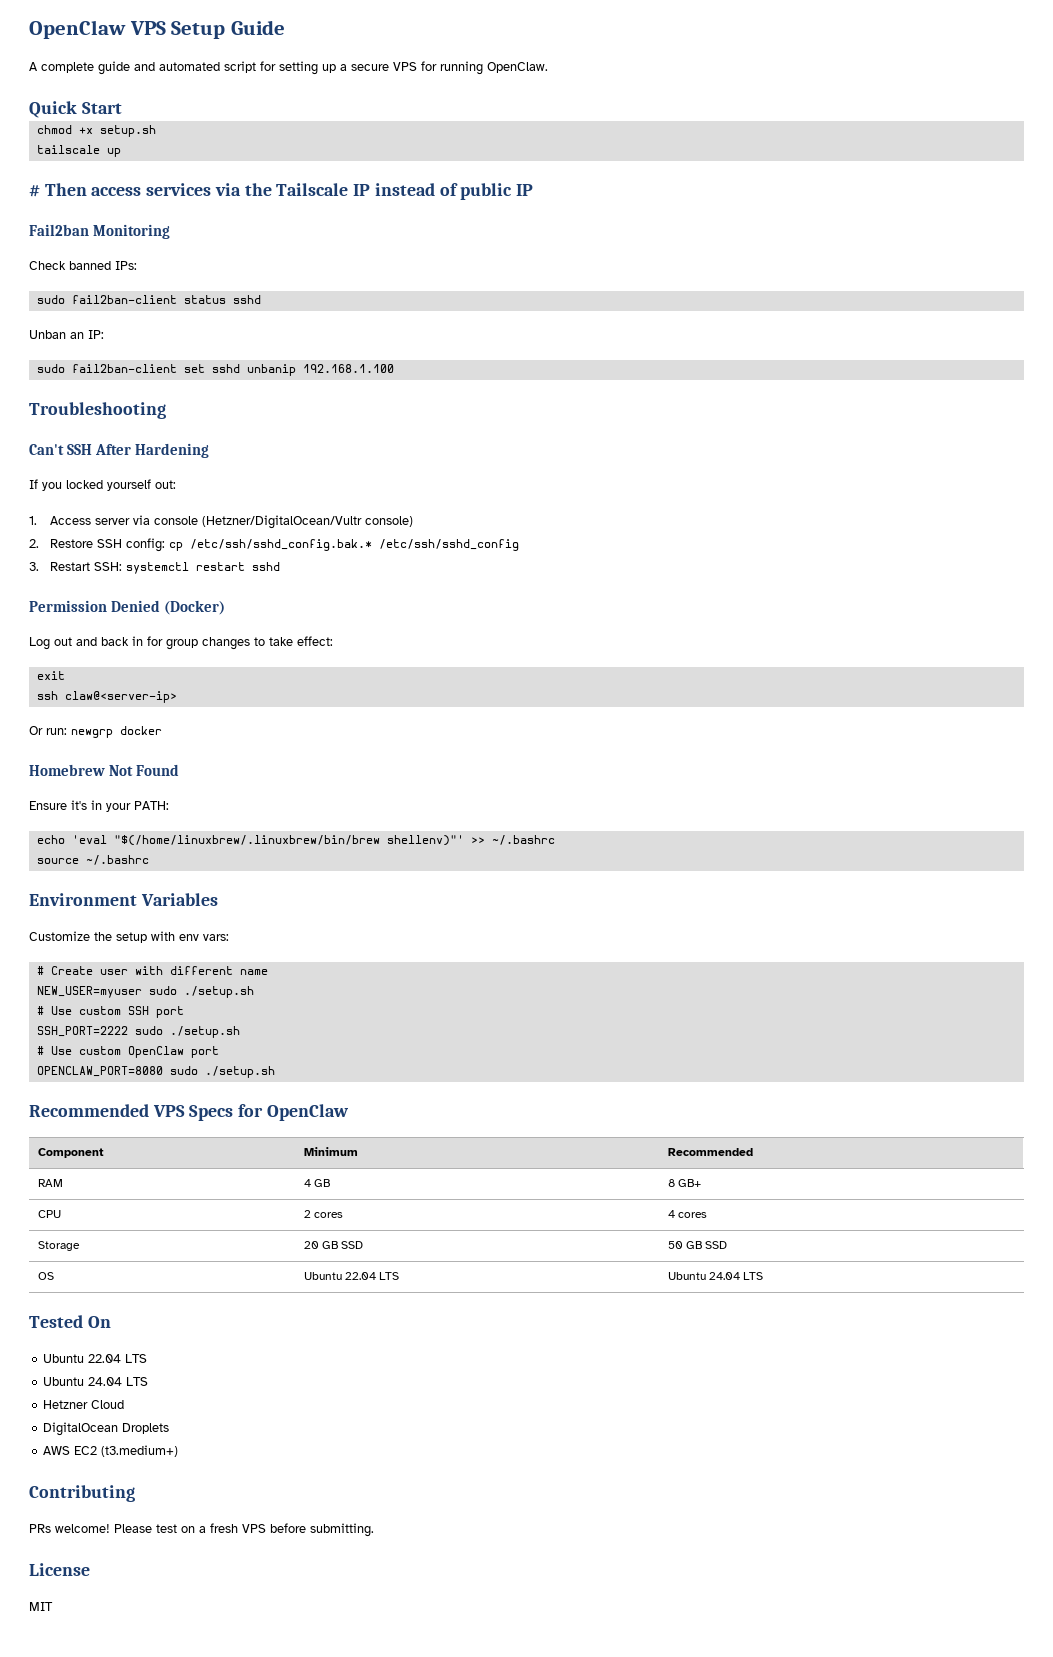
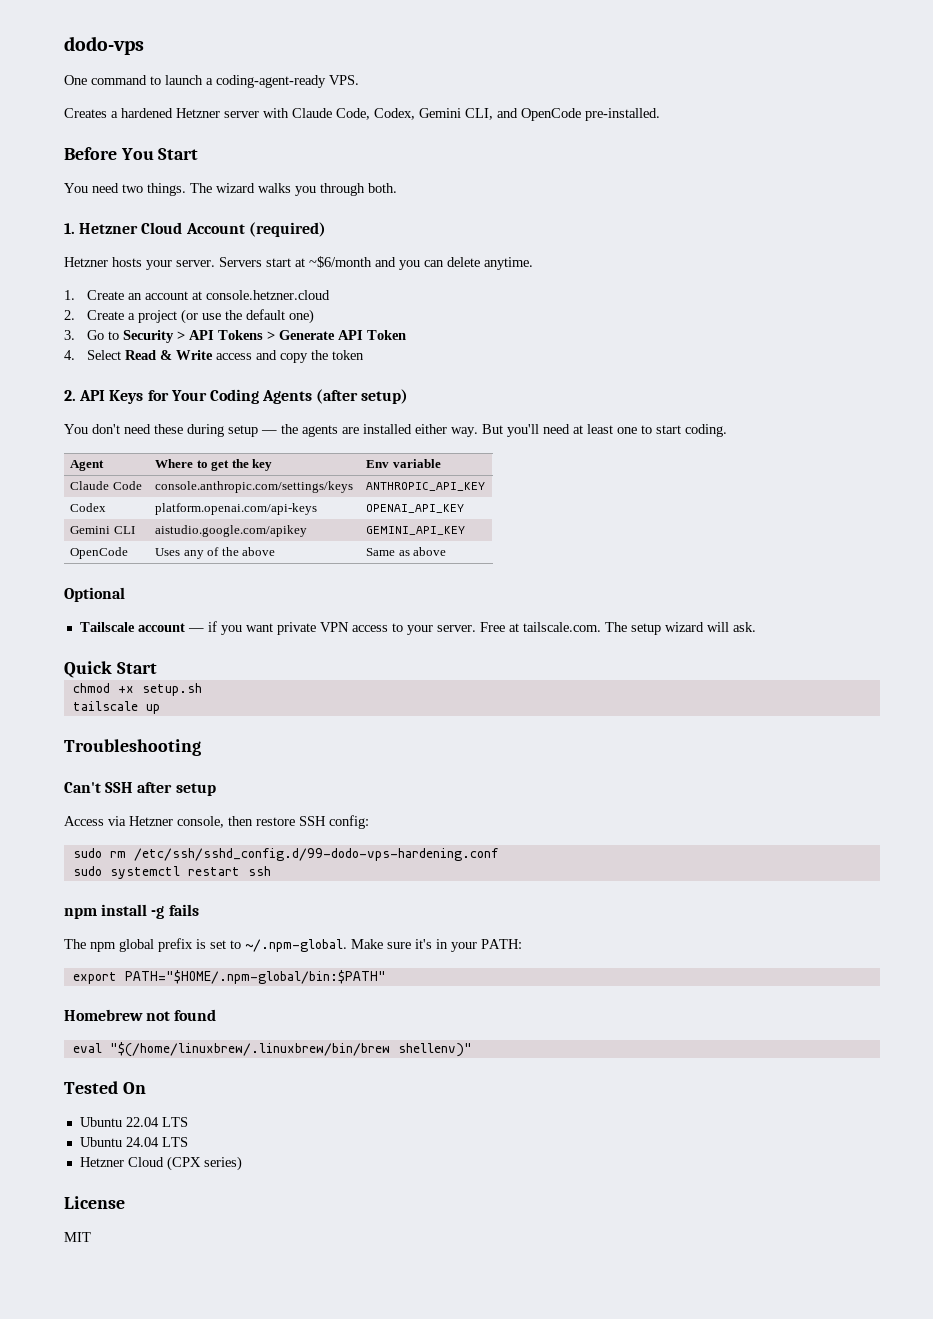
- OpenClaw VPS Setup Guide
- A complete guide and automated script for setting up a secure VPS for running OpenClaw.
+ dodo-vps
+ One command to launch a coding-agent-ready VPS.
+ Creates a hardened Hetzner server with Claude Code, Codex, Gemini CLI, and OpenCode pre-installed.
+ Before You Start
+ You need two things. The wizard walks you through both.
+ 1. Hetzner Cloud Account (required)
+ Hetzner hosts your server. Servers start at ~$6/month and you can delete anytime.
+ 1. Create an account at console.hetzner.cloud
+ 2. Create a project (or use the default one)
+ 3. Go to Security > API Tokens > Generate API Token
+ 4. Select Read & Write access and copy the token
+ 2. API Keys for Your Coding Agents (after setup)
+ You don't need these during setup — the agents are installed either way. But you'll need at least one to start coding.
+ Agent | Where to get the key | Env variable
+ Claude Code | console.anthropic.com/settings/keys | ANTHROPIC_API_KEY
+ Codex | platform.openai.com/api-keys | OPENAI_API_KEY
+ Gemini CLI | aistudio.google.com/apikey | GEMINI_API_KEY
+ OpenCode | Uses any of the above | Same as above
+ Optional
+ Tailscale account — if you want private VPN access to your server. Free at tailscale.com. The setup wizard will ask.
- # Then access services via the Tailscale IP instead of public IP
- Fail2ban Monitoring
- Check banned IPs:
- sudo fail2ban-client status sshd
- Unban an IP:
- sudo fail2ban-client set sshd unbanip 192.168.1.100
  Troubleshooting
- Can't SSH After Hardening
- If you locked yourself out:
- 1. Access server via console (Hetzner/DigitalOcean/Vultr console)
- 2. Restore SSH config: cp /etc/ssh/sshd_config.bak.* /etc/ssh/sshd_config
- 3. Restart SSH: systemctl restart sshd
- Permission Denied (Docker)
- Log out and back in for group changes to take effect:
- exit
- ssh claw@<server-ip>
- Or run: newgrp docker
- Homebrew Not Found
- Ensure it's in your PATH:
- echo 'eval "$(/home/linuxbrew/.linuxbrew/bin/brew shellenv)"' >> ~/.bashrc
- source ~/.bashrc
- Environment Variables
- Customize the setup with env vars:
- # Create user with different name
- NEW_USER=myuser sudo ./setup.sh
- # Use custom SSH port
- SSH_PORT=2222 sudo ./setup.sh
- # Use custom OpenClaw port
- OPENCLAW_PORT=8080 sudo ./setup.sh
- Recommended VPS Specs for OpenClaw
- Component | Minimum | Recommended
- RAM | 4 GB | 8 GB+
- CPU | 2 cores | 4 cores
- Storage | 20 GB SSD | 50 GB SSD
- OS | Ubuntu 22.04 LTS | Ubuntu 24.04 LTS
+ Can't SSH after setup
+ Access via Hetzner console, then restore SSH config:
+ sudo rm /etc/ssh/sshd_config.d/99-dodo-vps-hardening.conf
+ sudo systemctl restart ssh
+ npm install -g fails
+ The npm global prefix is set to ~/.npm-global. Make sure it's in your PATH:
+ export PATH="$HOME/.npm-global/bin:$PATH"
+ Homebrew not found
+ eval "$(/home/linuxbrew/.linuxbrew/bin/brew shellenv)"
- Hetzner Cloud
- DigitalOcean Droplets
- AWS EC2 (t3.medium+)
- Contributing
- PRs welcome! Please test on a fresh VPS before submitting.
+ Hetzner Cloud (CPX series)

